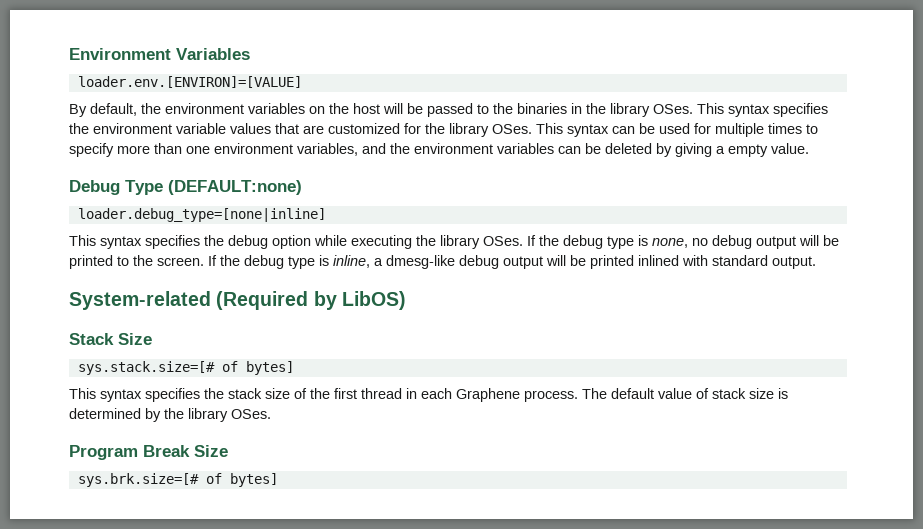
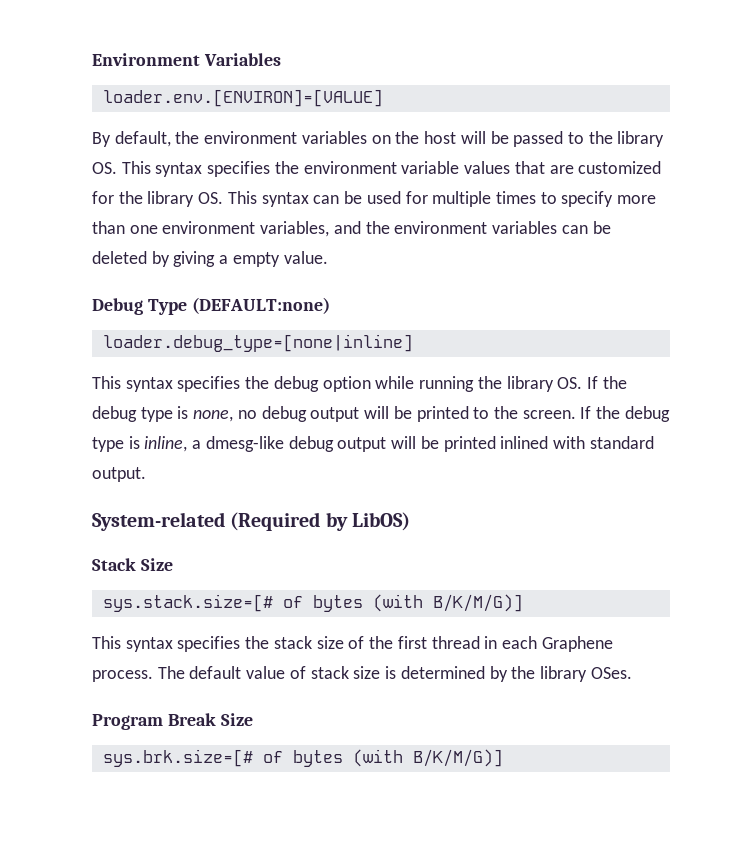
- By default, the environment variables on the host will be passed to the binaries in the library OSes. This syntax specifies the environment variable values that are customized for the library OSes. This syntax can be used for multiple times to specify more than one environment variables, and the environment variables can be deleted by giving a empty value.
+ By default, the environment variables on the host will be passed to the library OS. This syntax specifies the environment variable values that are customized for the library OS. This syntax can be used for multiple times to specify more than one environment variables, and the environment variables can be deleted by giving a empty value.
- This syntax specifies the debug option while executing the library OSes. If the debug type is none, no debug output will be printed to the screen.
+ This syntax specifies the debug option while running the library OS. If the debug type is none, no debug output will be printed to the screen.
- sys.stack.size=[# of bytes]
+ sys.stack.size=[# of bytes (with B/K/M/G)]
- sys.brk.size=[# of bytes]
+ sys.brk.size=[# of bytes (with B/K/M/G)]

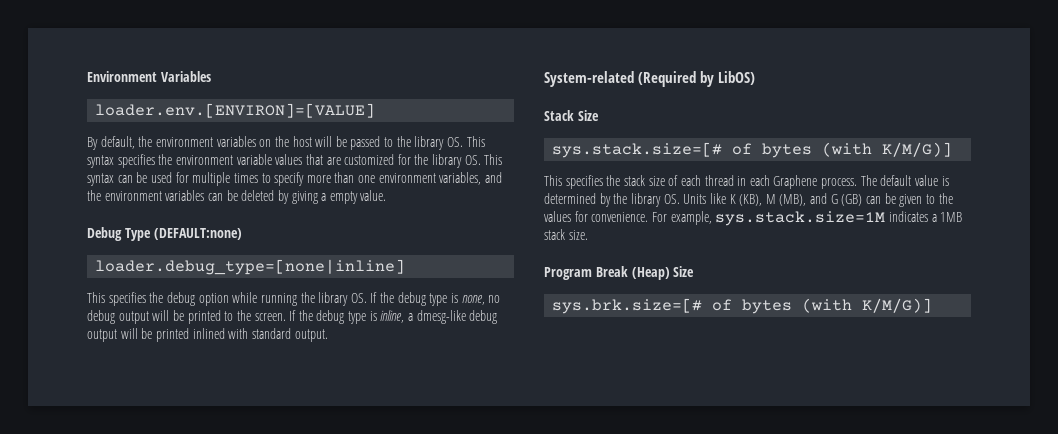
- This syntax specifies the debug option while running the library OS. If the debug type is none, no debug output will be printed to the screen.
+ This specifies the debug option while running the library OS. If the debug type is none, no debug output will be printed to the screen.
- sys.stack.size=[# of bytes (with B/K/M/G)]
- This syntax specifies the stack size of the first thread in each Graphene process.
+ sys.stack.size=[# of bytes (with K/M/G)]
+ This specifies the stack size of each thread in each Graphene process.
- The default value of stack size is determined by the library OSes.
+ The default value is determined by the library OS. Units like K (KB), M (MB), and G (GB) can be given to the values for convenience. For example, sys.stack.size=1M indicates a 1MB stack size.
- Program Break Size
+ Program Break (Heap) Size
- sys.brk.size=[# of bytes (with B/K/M/G)]
+ sys.brk.size=[# of bytes (with K/M/G)]

